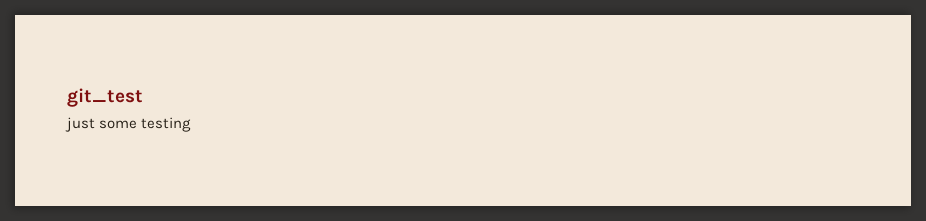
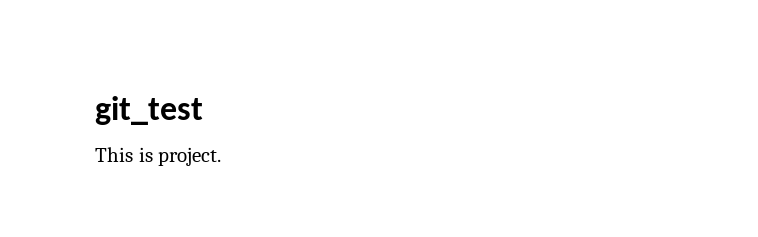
- just some testing
+ This is project.

